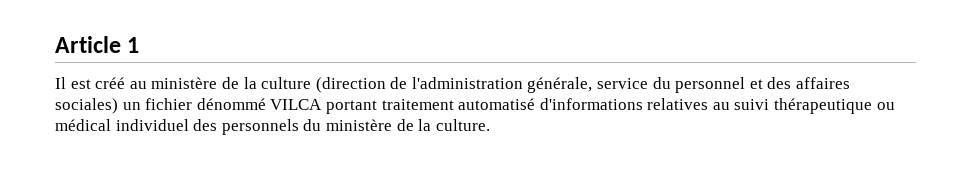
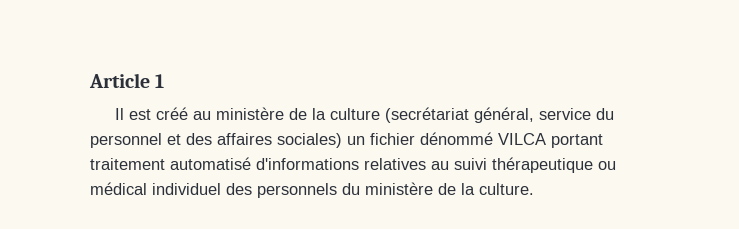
- Il est créé au ministère de la culture (direction de l'administration générale, service du personnel et des affaires sociales) un fichier dénommé VILCA portant traitement automatisé d'informations relatives au suivi thérapeutique ou médical individuel des personnels du ministère de la culture.
+ Il est créé au ministère de la culture (secrétariat général, service du personnel et des affaires sociales) un fichier dénommé VILCA portant traitement automatisé d'informations relatives au suivi thérapeutique ou médical individuel des personnels du ministère de la culture.

